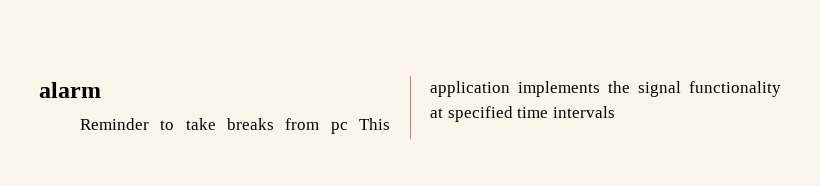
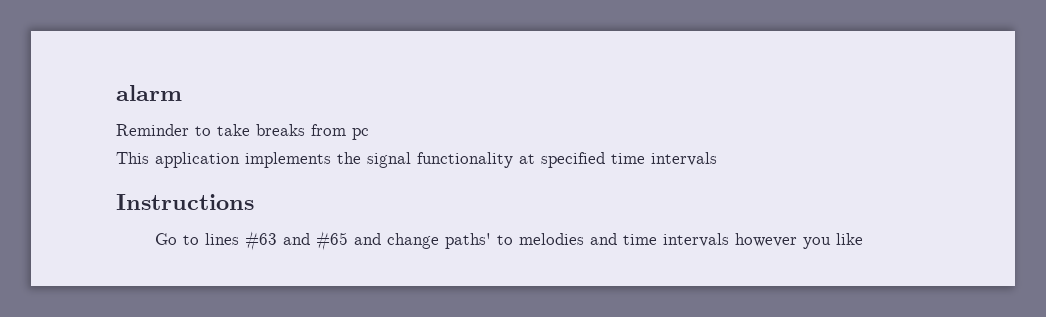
- Reminder to take breaks from pc This application implements the signal functionality at specified time intervals
+ Reminder to take breaks from pc
+ This application implements the signal functionality at specified time intervals
+ Instructions
+ Go to lines #63 and #65 and change paths' to melodies and time intervals however you like

